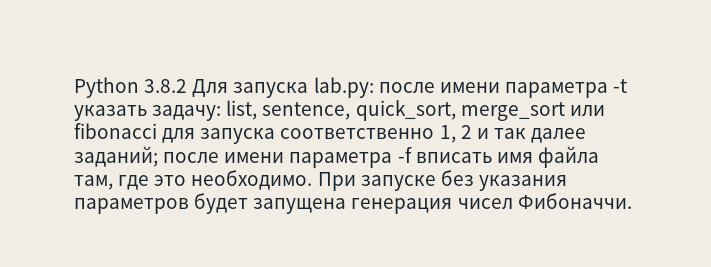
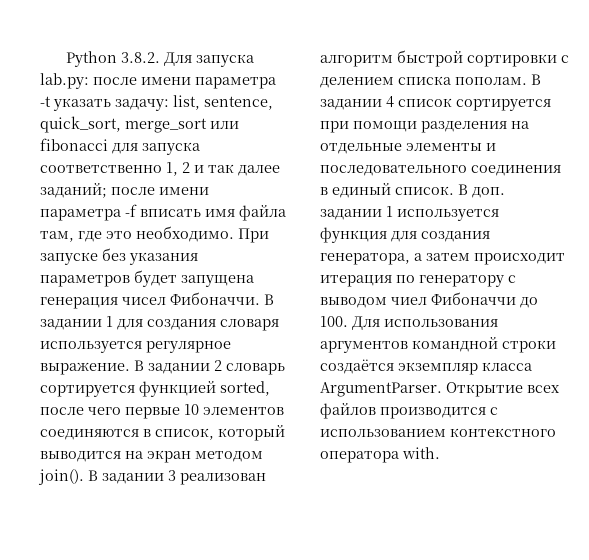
- Python 3.8.2 Для запуска lab.py: после имени параметра -t указать задачу: list, sentence, quick_sort, merge_sort или fibonacci для запуска соответственно 1, 2 и так далее заданий; после имени параметра -f вписать имя файла там, где это необходимо.
+ Python 3.8.2. Для запуска lab.py: после имени параметра -t указать задачу: list, sentence, quick_sort, merge_sort или fibonacci для запуска соответственно 1, 2 и так далее заданий; после имени параметра -f вписать имя файла там, где это необходимо.
+ В задании 1 для создания словаря используется регулярное выражение. В задании 2 словарь сортируется функцией sorted, после чего первые 10 элементов соединяются в список, который выводится на экран методом join(). В задании 3 реализован алгоритм быстрой сортировки с делением списка пополам. В задании 4 список сортируется при помощи разделения на отдельные элементы и последовательного соединения в единый список. В доп. задании 1 используется функция для создания генератора, а затем происходит итерация по генератору с выводом чиел Фибоначчи до 100. Для использования аргументов командной строки создаётся экземпляр класса ArgumentParser. Открытие всех файлов производится с использованием контекстного оператора with.

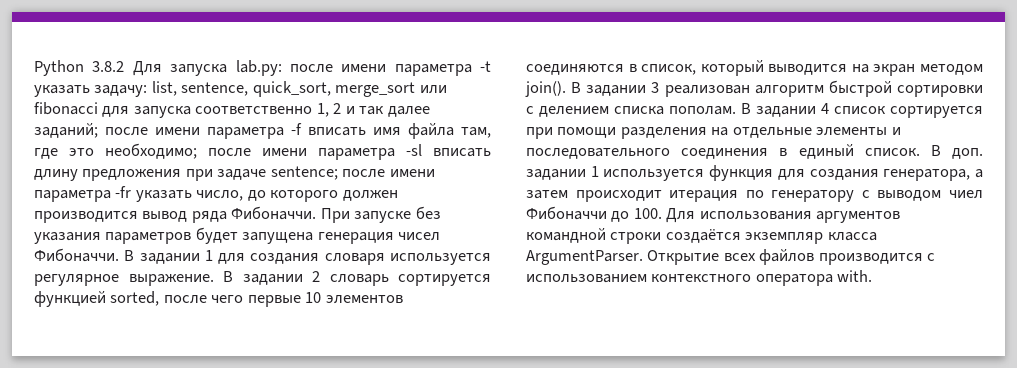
- Python 3.8.2. Для запуска lab.py: после имени параметра -t указать задачу: list, sentence, quick_sort, merge_sort или fibonacci для запуска соответственно 1, 2 и так далее заданий; после имени параметра -f вписать имя файла там, где это необходимо.
+ Python 3.8.2 Для запуска lab.py: после имени параметра -t указать задачу: list, sentence, quick_sort, merge_sort или fibonacci для запуска соответственно 1, 2 и так далее заданий; после имени параметра -f вписать имя файла там, где это необходимо; после имени параметра -sl вписать длину предложения при задаче sentence; после имени параметра -fr указать число, до которого должен производится вывод ряда Фибоначчи.

